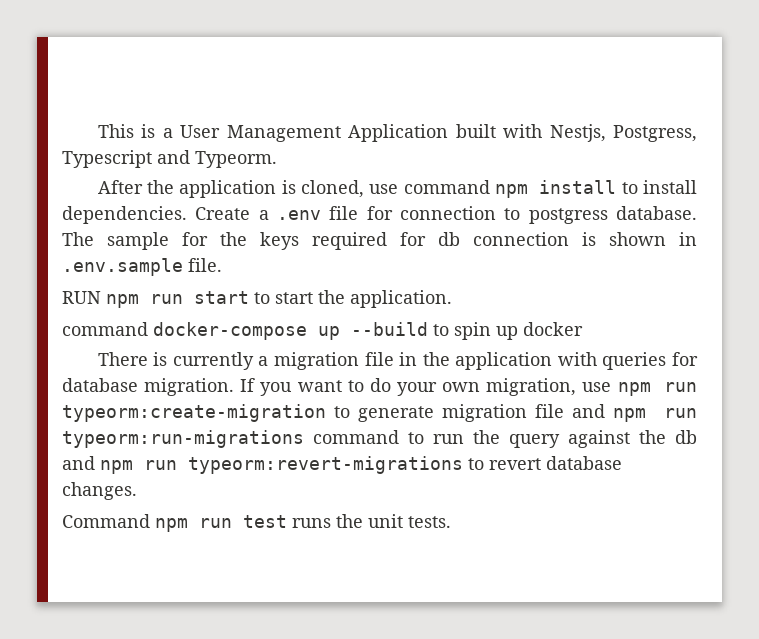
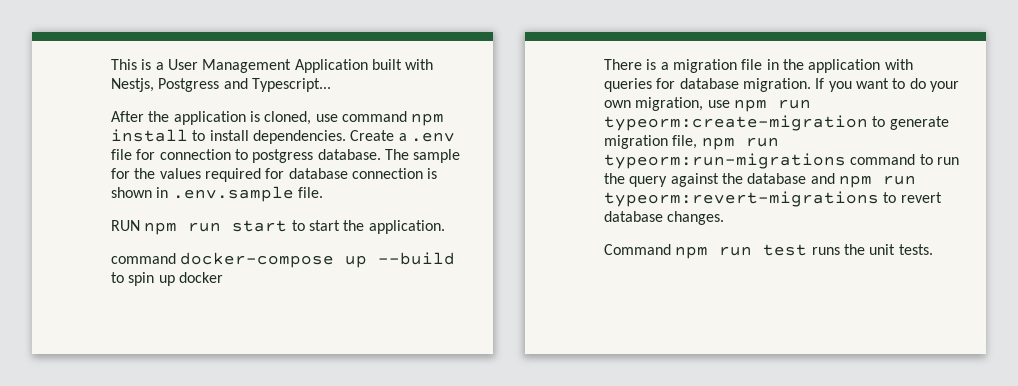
- This is a User Management Application built with Nestjs, Postgress, Typescript and Typeorm.
+ This is a User Management Application built with Nestjs, Postgress and Typescript...
- The sample for the keys required for db connection is shown in .env.sample file.
+ The sample for the values required for database connection is shown in .env.sample file.
- There is currently a migration file in the application with queries for database migration.
+ There is a migration file in the application with queries for database migration.
- If you want to do your own migration, use npm run typeorm:create-migration to generate migration file and npm run typeorm:run-migrations command to run the query against the db and npm run typeorm:revert-migrations to revert database changes.
+ If you want to do your own migration, use npm run typeorm:create-migration to generate migration file, npm run typeorm:run-migrations command to run the query against the database and npm run typeorm:revert-migrations to revert database changes.

